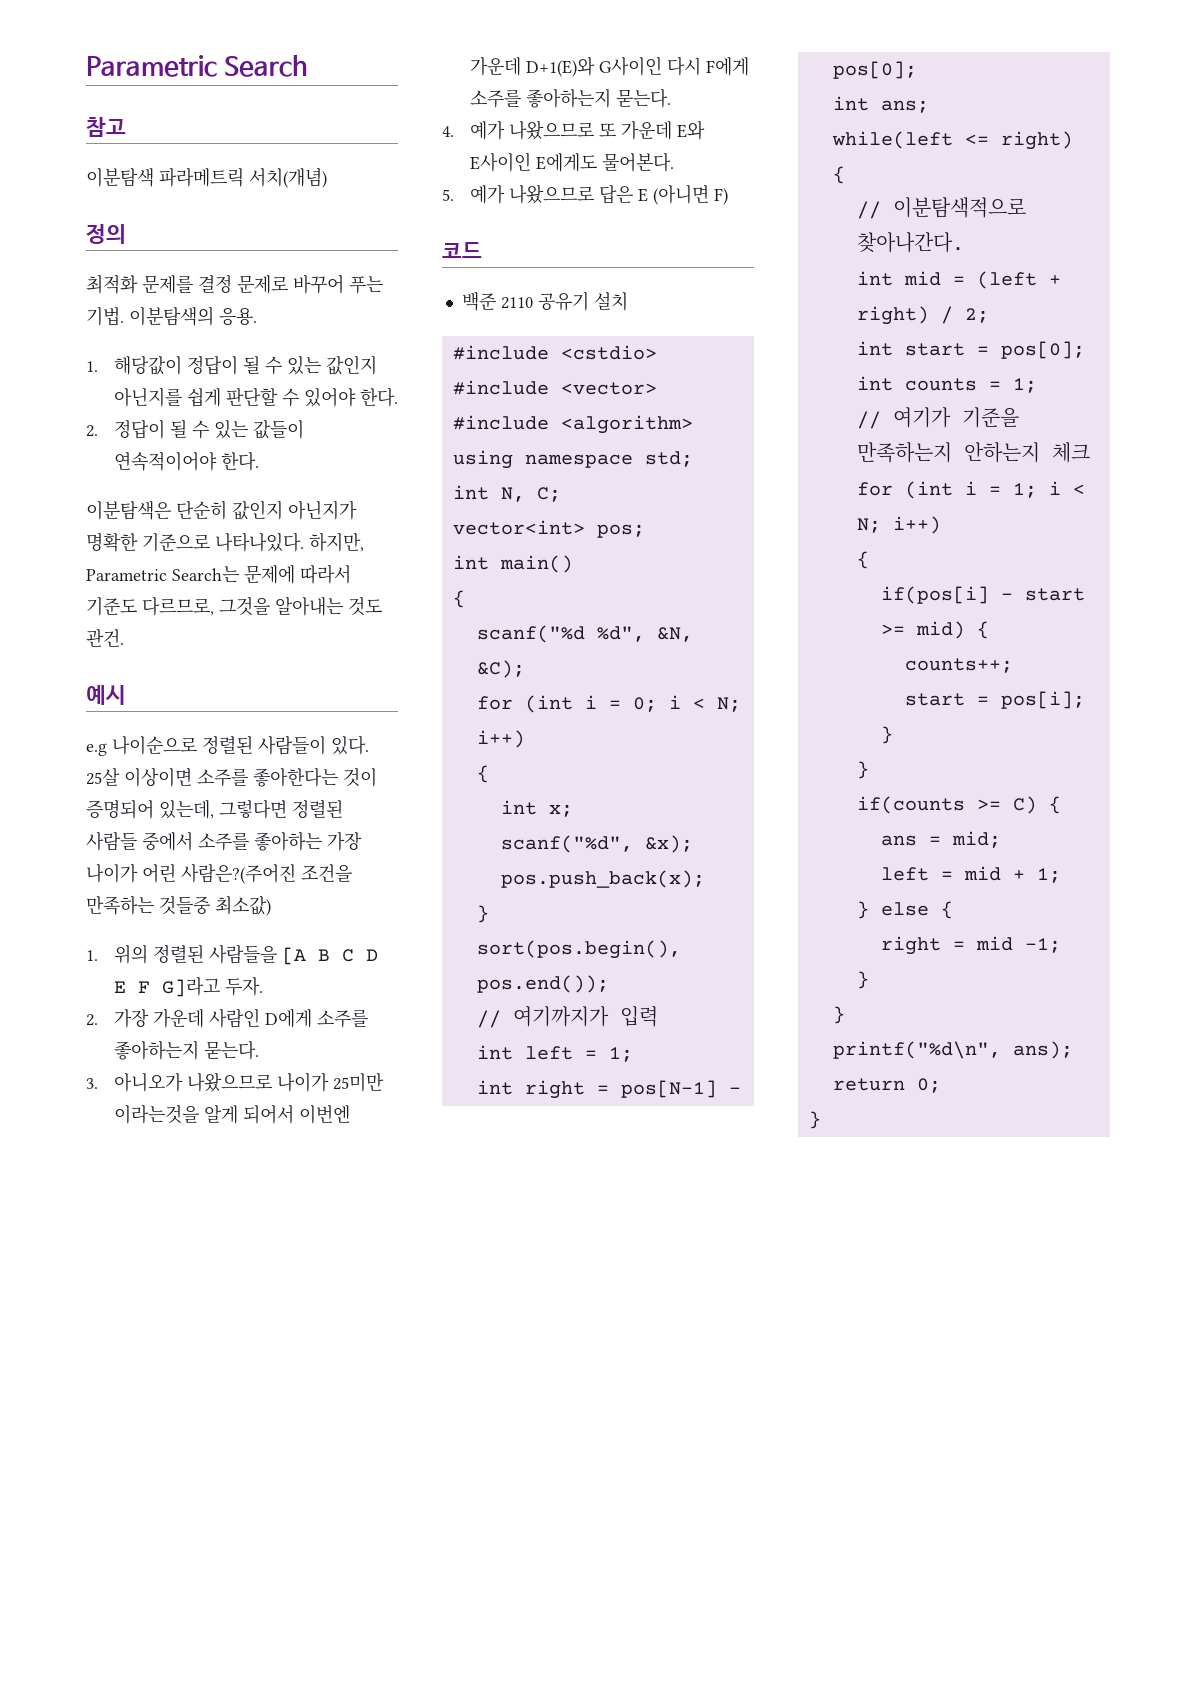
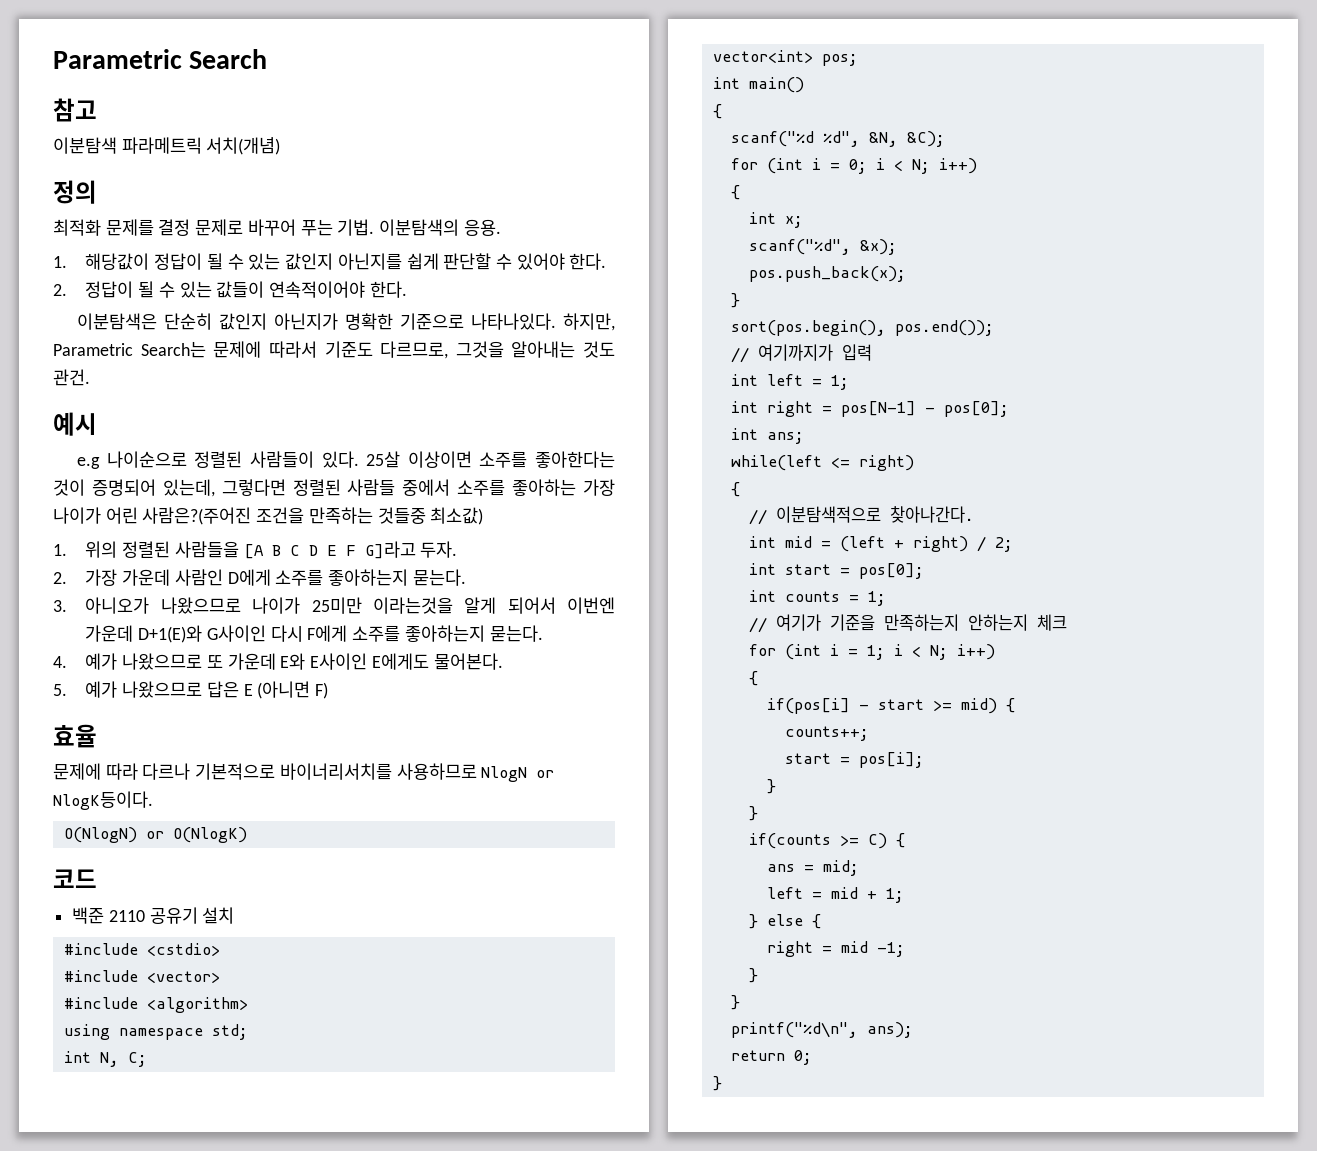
+ 효율
+ 문제에 따라 다르나 기본적으로 바이너리서치를 사용하므로 NlogN or NlogK등이다.
+ O(NlogN) or O(NlogK)

